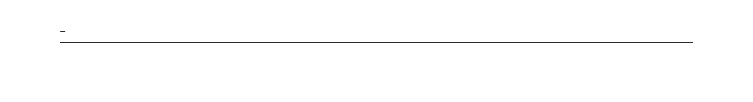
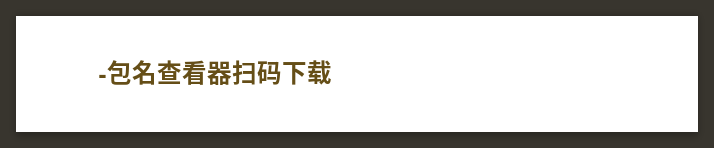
- -
+ -包名查看器扫码下载

